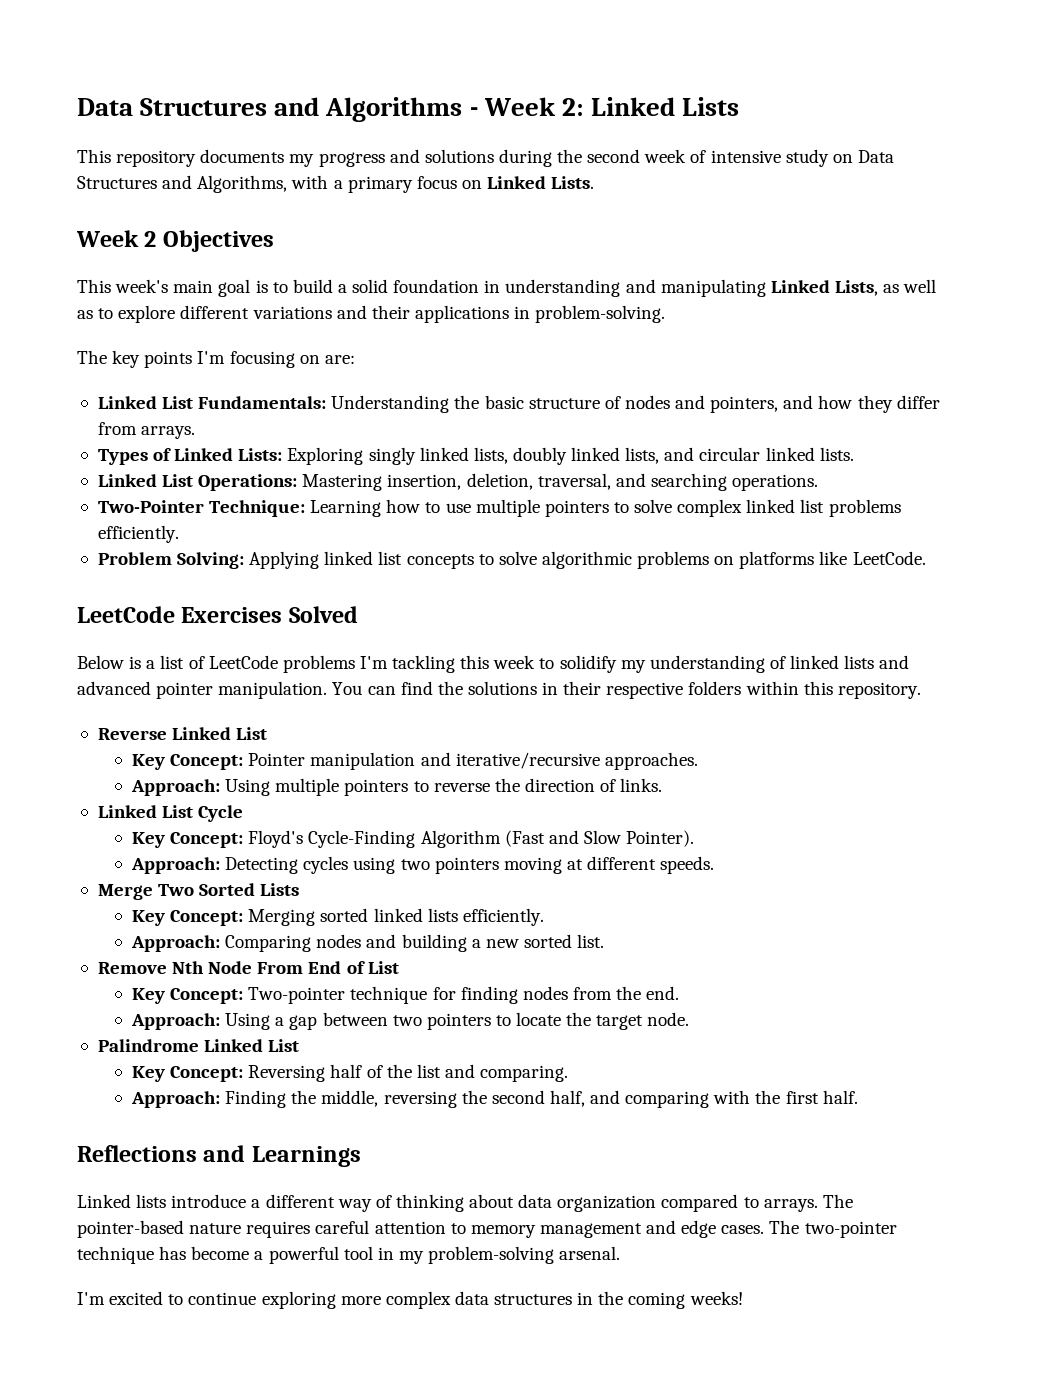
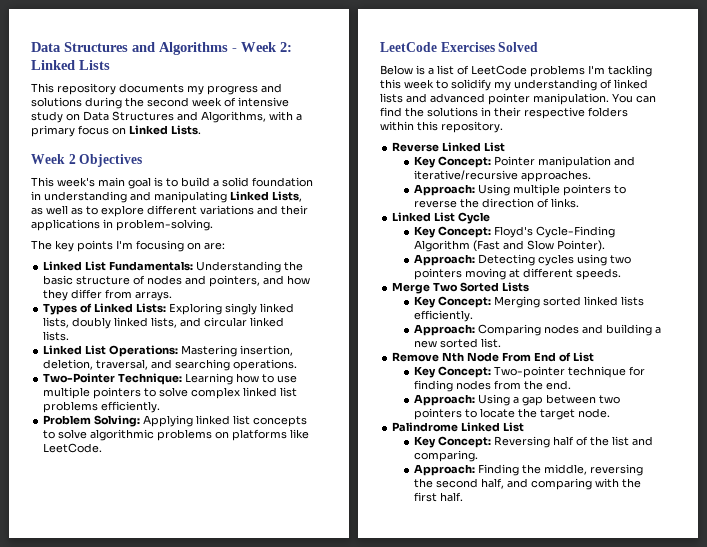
- Reflections and Learnings
- Linked lists introduce a different way of thinking about data organization compared to arrays. The pointer-based nature requires careful attention to memory management and edge cases. The two-pointer technique has become a powerful tool in my problem-solving arsenal.
- I'm excited to continue exploring more complex data structures in the coming weeks!

